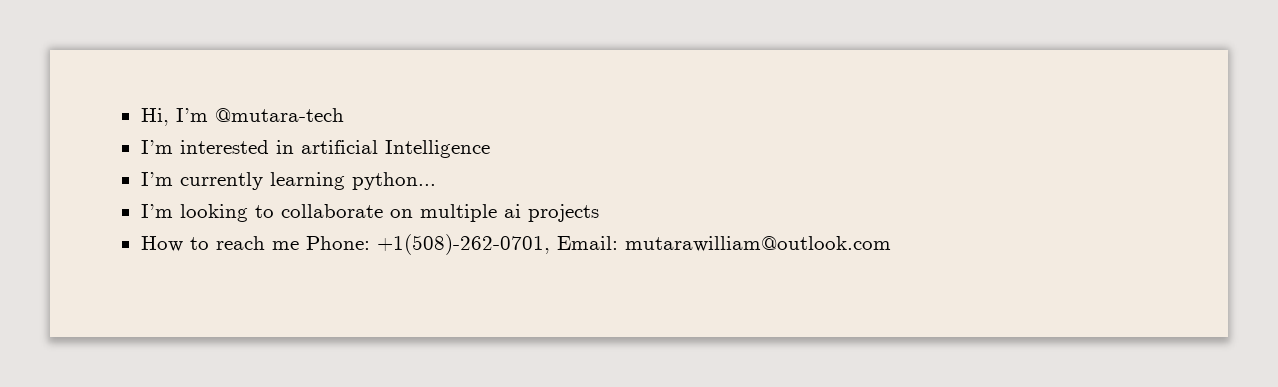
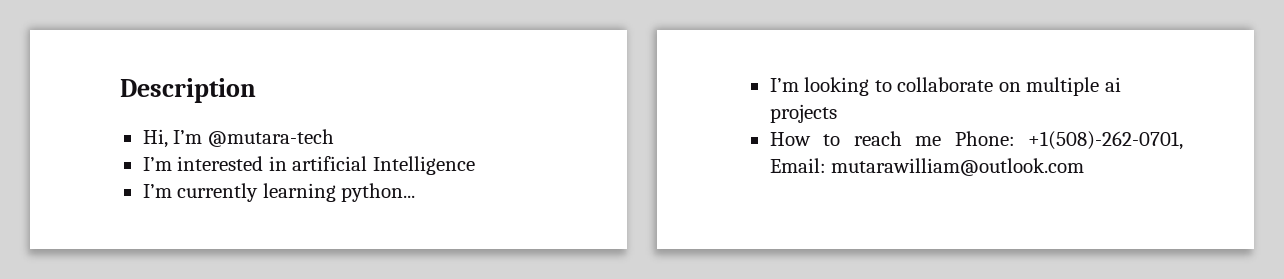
+ Description

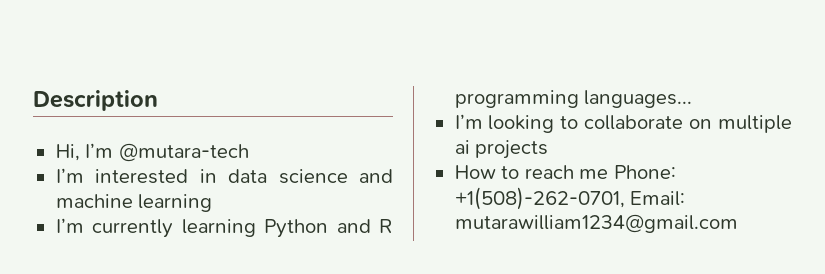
- I’m interested in artificial Intelligence
- I’m currently learning python...
+ I’m interested in data science and machine learning
+ I’m currently learning Python and R programming languages...
- How to reach me Phone: +1(508)-262-0701, Email: mutarawilliam@outlook.com
+ How to reach me Phone: +1(508)-262-0701, Email: mutarawilliam1234@gmail.com

